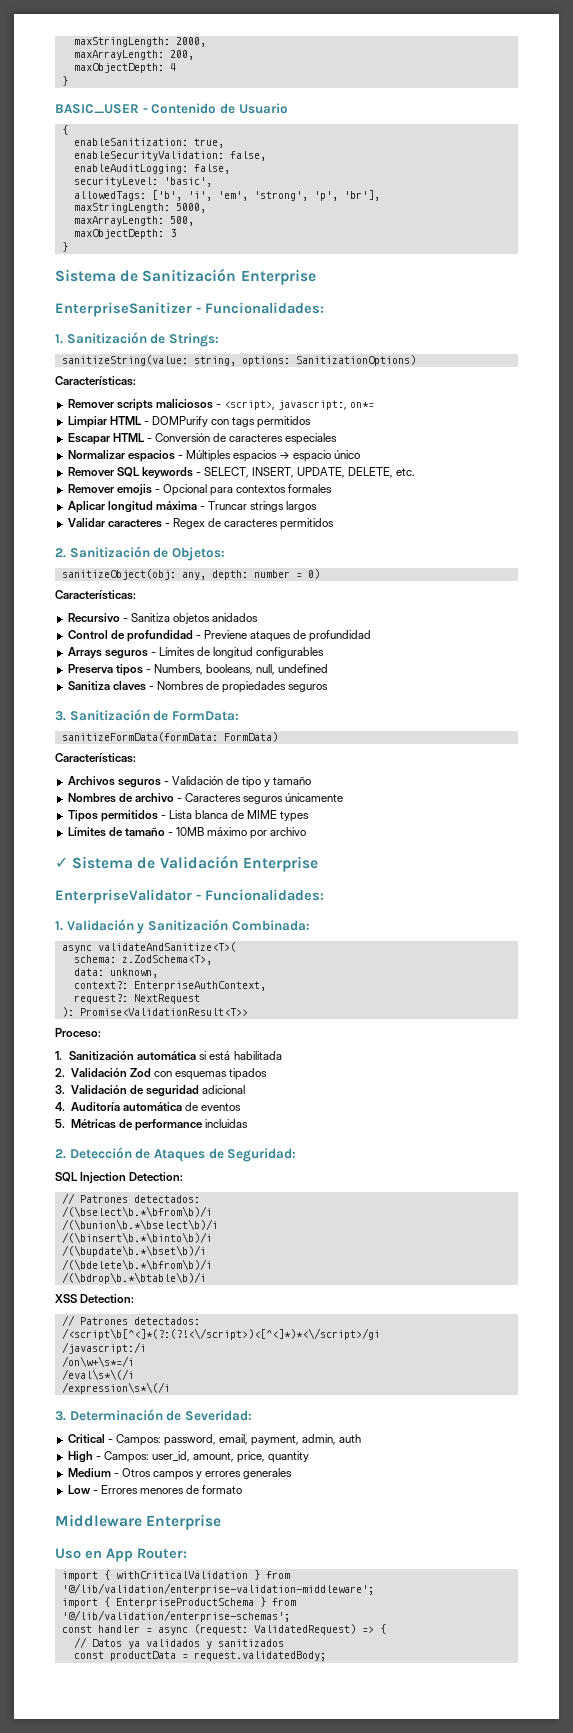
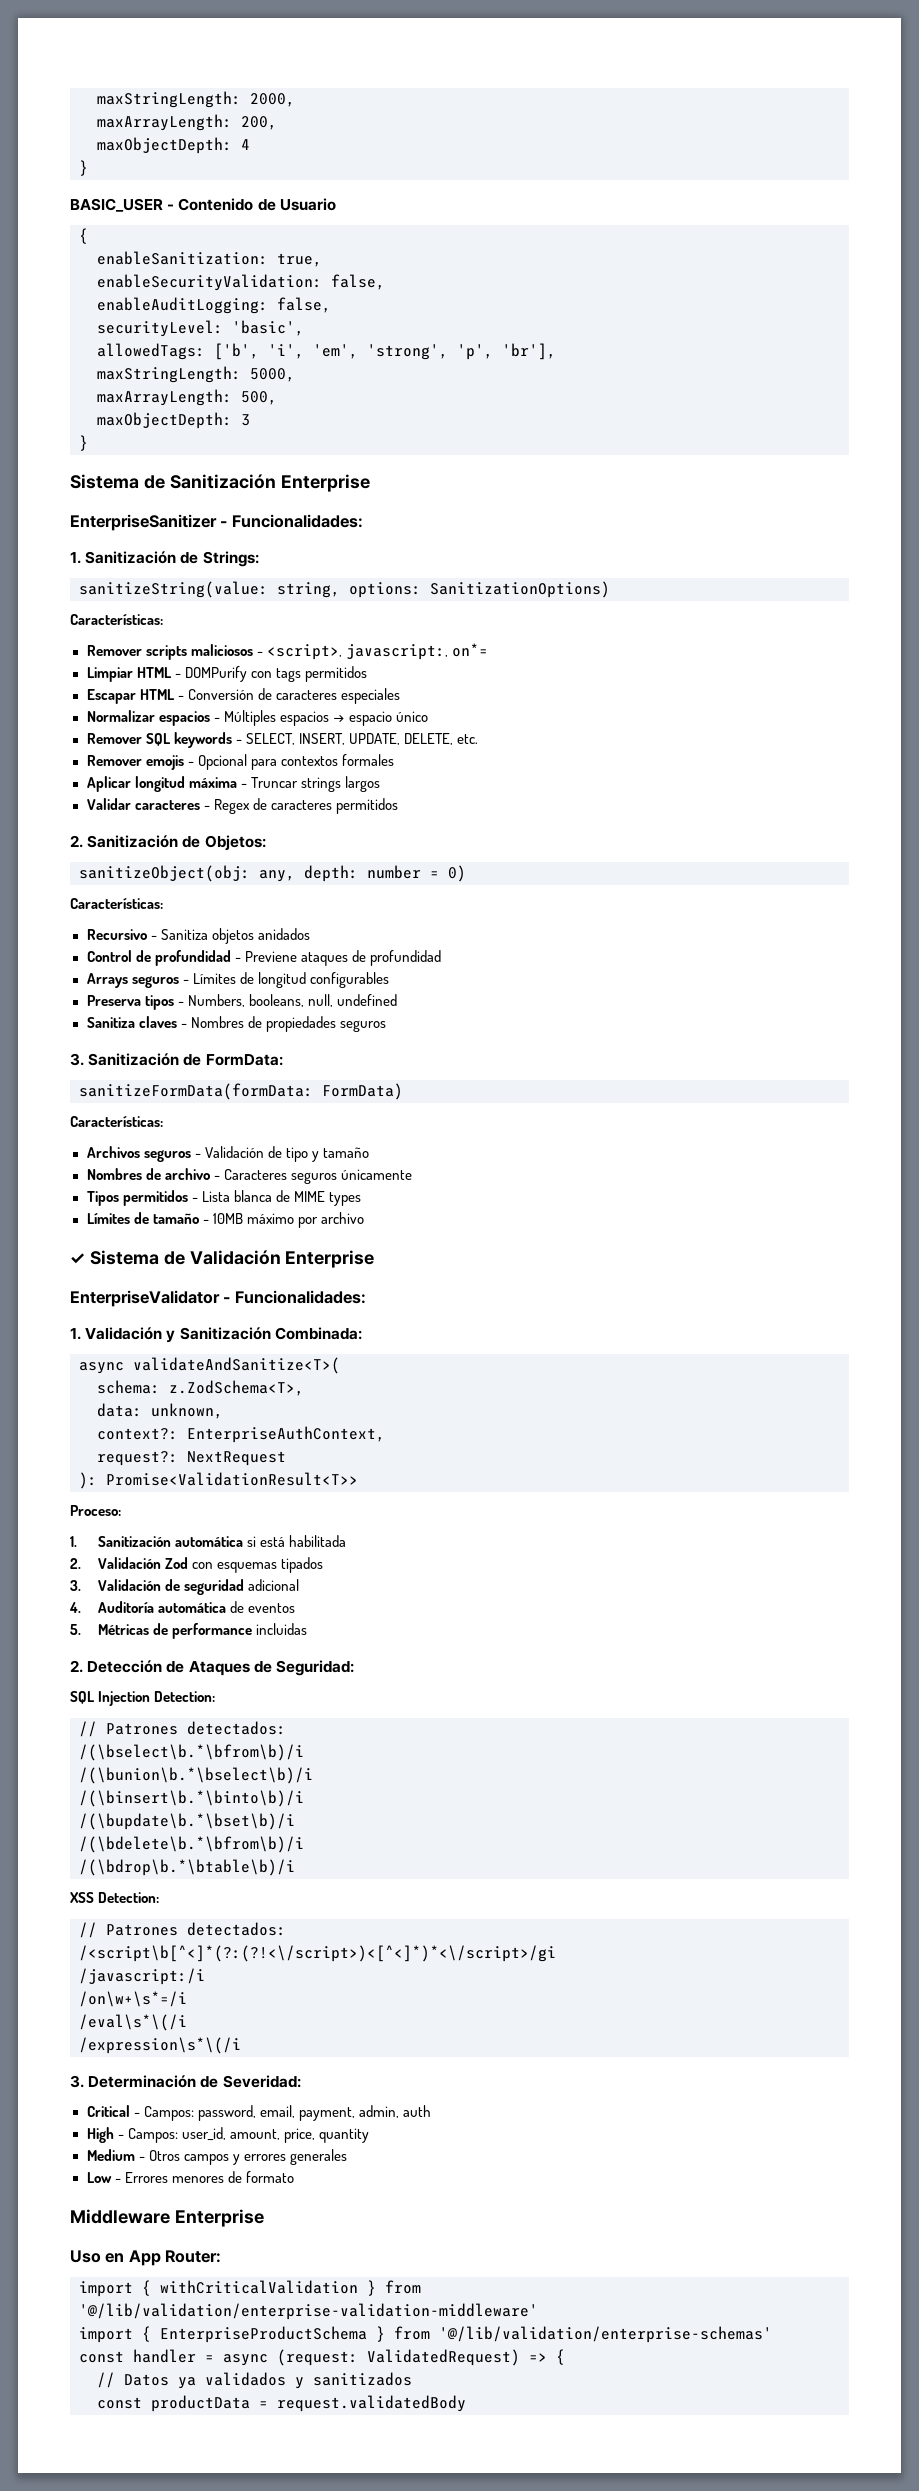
- import { withCriticalValidation } from '@/lib/validation/enterprise-validation-middleware';
+ import { withCriticalValidation } from '@/lib/validation/enterprise-validation-middleware'
- import { EnterpriseProductSchema } from '@/lib/validation/enterprise-schemas';
+ import { EnterpriseProductSchema } from '@/lib/validation/enterprise-schemas'
- const productData = request.validatedBody;
+ const productData = request.validatedBody

